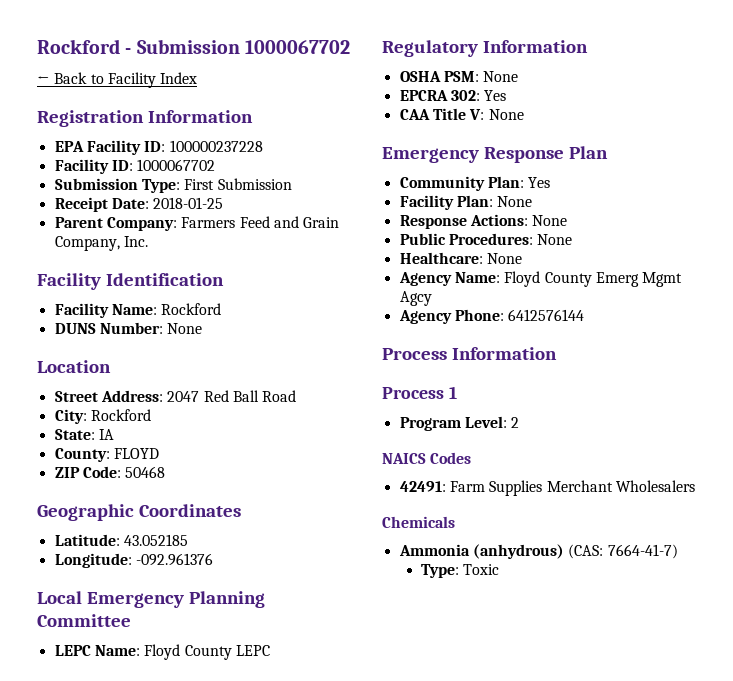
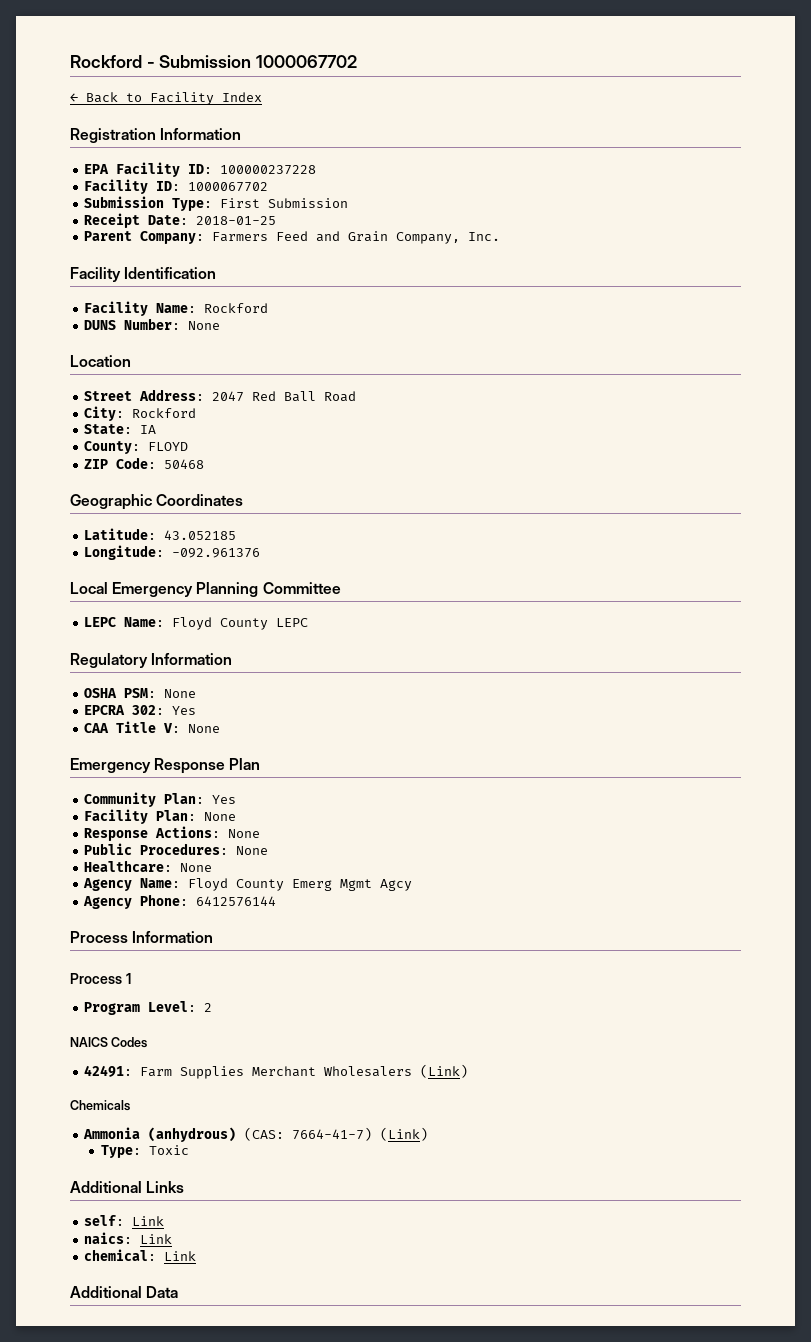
- 42491: Farm Supplies Merchant Wholesalers
+ 42491: Farm Supplies Merchant Wholesalers (Link)
- Ammonia (anhydrous) (CAS: 7664-41-7)
+ Ammonia (anhydrous) (CAS: 7664-41-7) (Link)
+ Additional Links
+ self: Link
+ naics: Link
+ chemical: Link
+ Additional Data

